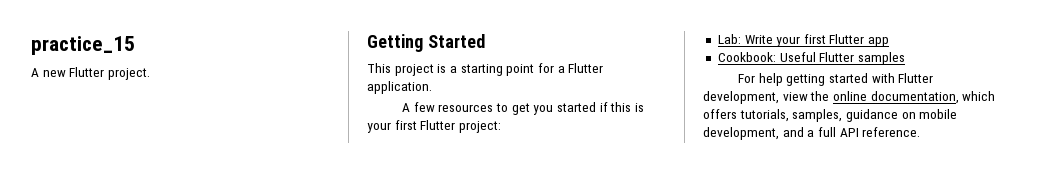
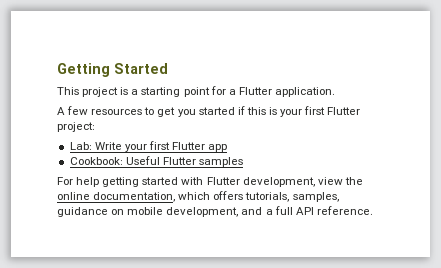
- practice_15
- A new Flutter project.

